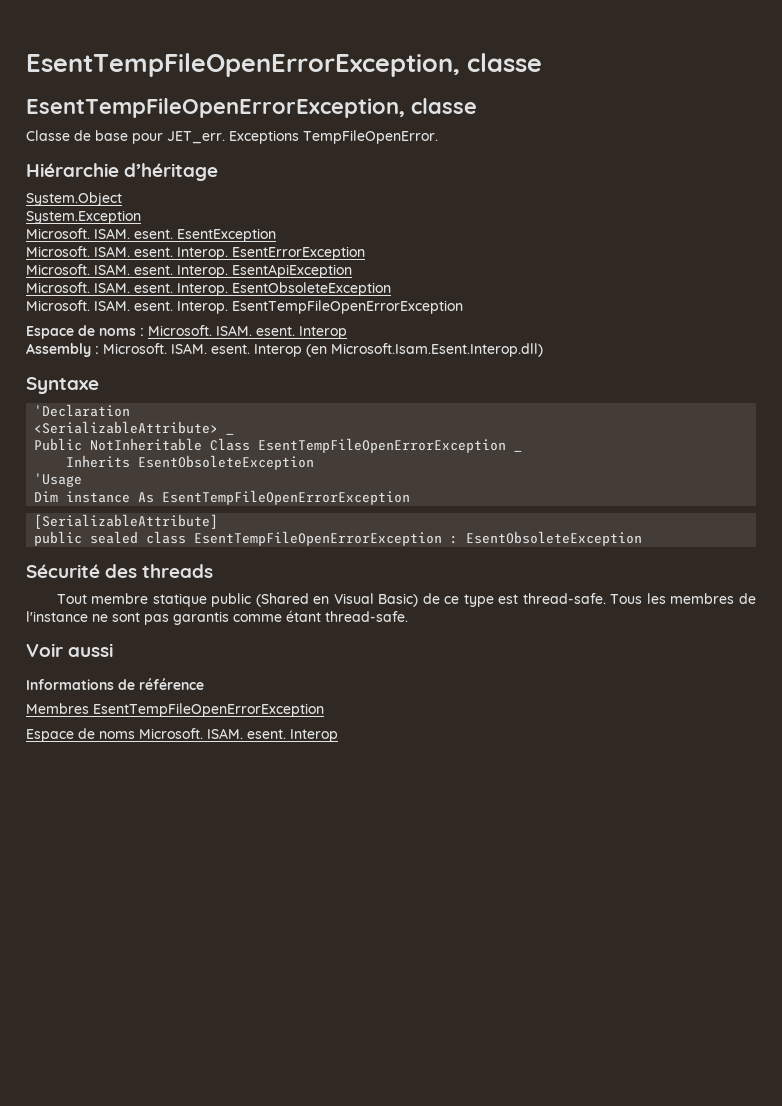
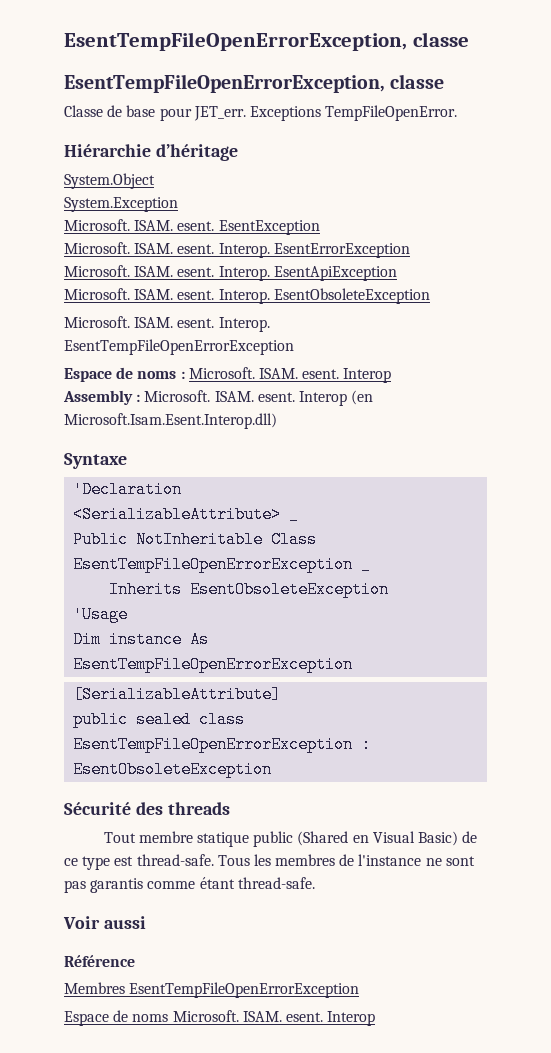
- Informations de référence
+ Référence

